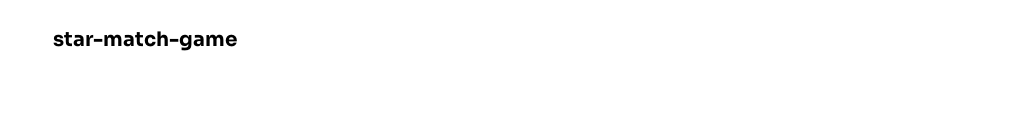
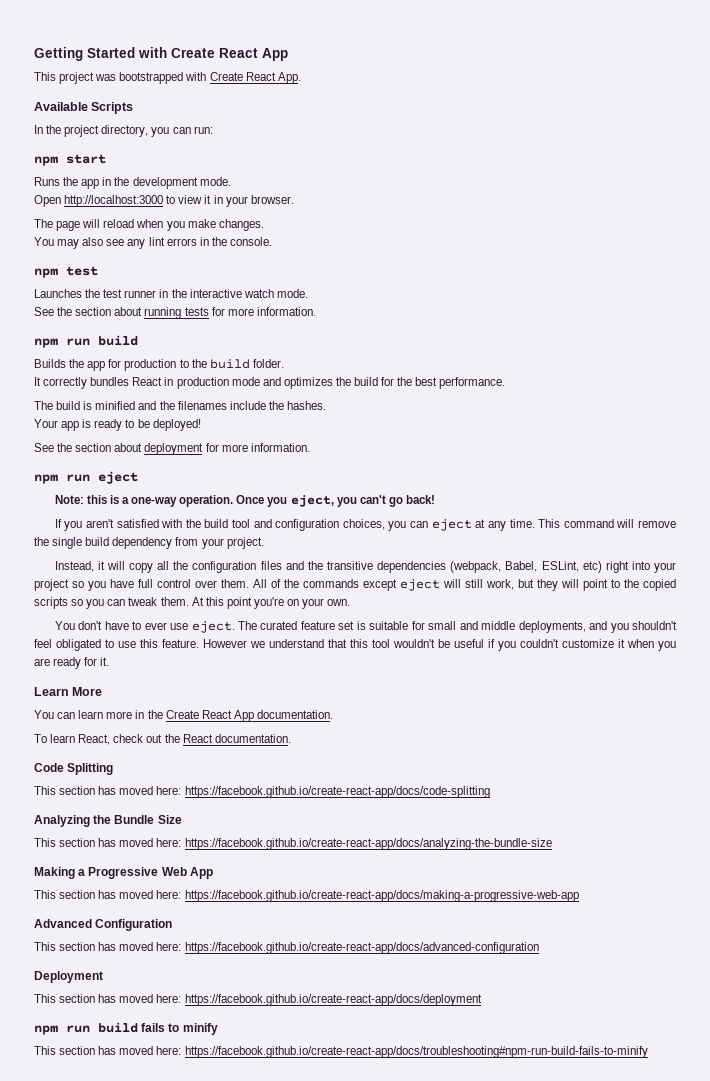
- star-match-game
+ Getting Started with Create React App
+ This project was bootstrapped with Create React App.
+ Available Scripts
+ In the project directory, you can run:
+ npm start
+ Runs the app in the development mode.
+ Open http://localhost:3000 to view it in your browser.
+ The page will reload when you make changes.
+ You may also see any lint errors in the console.
+ npm test
+ Launches the test runner in the interactive watch mode.
+ See the section about running tests for more information.
+ npm run build
+ Builds the app for production to the build folder.
+ It correctly bundles React in production mode and optimizes the build for the best performance.
+ The build is minified and the filenames include the hashes.
+ Your app is ready to be deployed!
+ See the section about deployment for more information.
+ npm run eject
+ Note: this is a one-way operation. Once you eject, you can't go back!
+ If you aren't satisfied with the build tool and configuration choices, you can eject at any time. This command will remove the single build dependency from your project.
+ Instead, it will copy all the configuration files and the transitive dependencies (webpack, Babel, ESLint, etc) right into your project so you have full control over them. All of the commands except eject will still work, but they will point to the copied scripts so you can tweak them. At this point you're on your own.
+ You don't have to ever use eject. The curated feature set is suitable for small and middle deployments, and you shouldn't feel obligated to use this feature. However we understand that this tool wouldn't be useful if you couldn't customize it when you are ready for it.
+ Learn More
+ You can learn more in the Create React App documentation.
+ To learn React, check out the React documentation.
+ Code Splitting
+ This section has moved here: https://facebook.github.io/create-react-app/docs/code-splitting
+ Analyzing the Bundle Size
+ This section has moved here: https://facebook.github.io/create-react-app/docs/analyzing-the-bundle-size
+ Making a Progressive Web App
+ This section has moved here: https://facebook.github.io/create-react-app/docs/making-a-progressive-web-app
+ Advanced Configuration
+ This section has moved here: https://facebook.github.io/create-react-app/docs/advanced-configuration
+ Deployment
+ This section has moved here: https://facebook.github.io/create-react-app/docs/deployment
+ npm run build fails to minify
+ This section has moved here: https://facebook.github.io/create-react-app/docs/troubleshooting#npm-run-build-fails-to-minify

